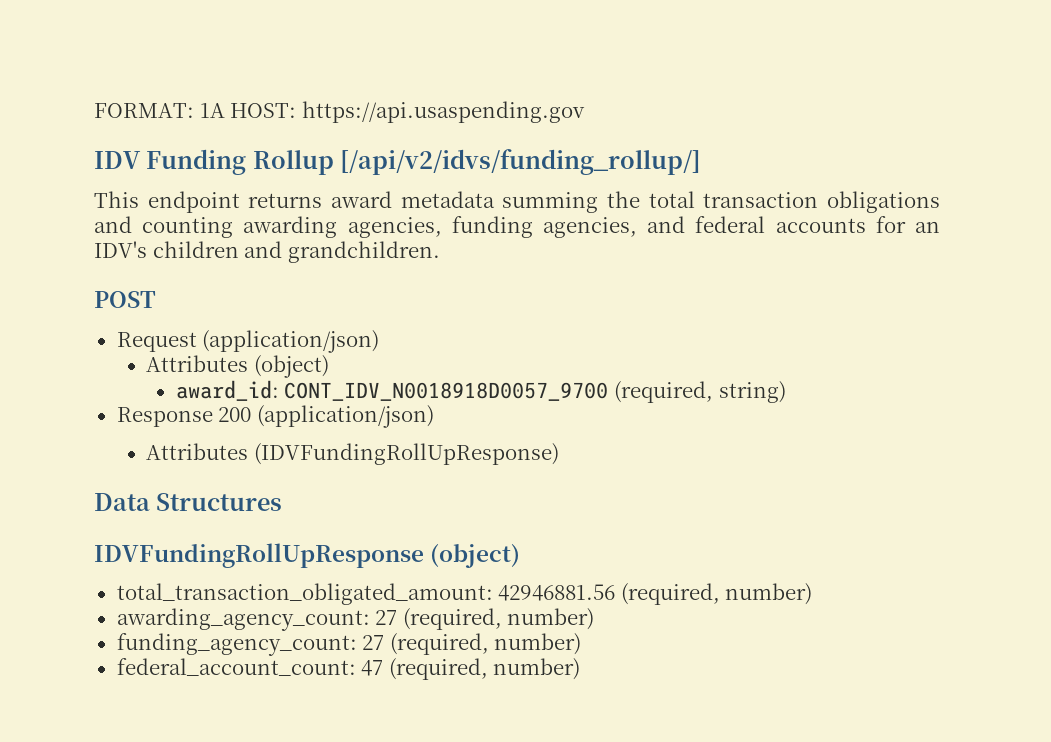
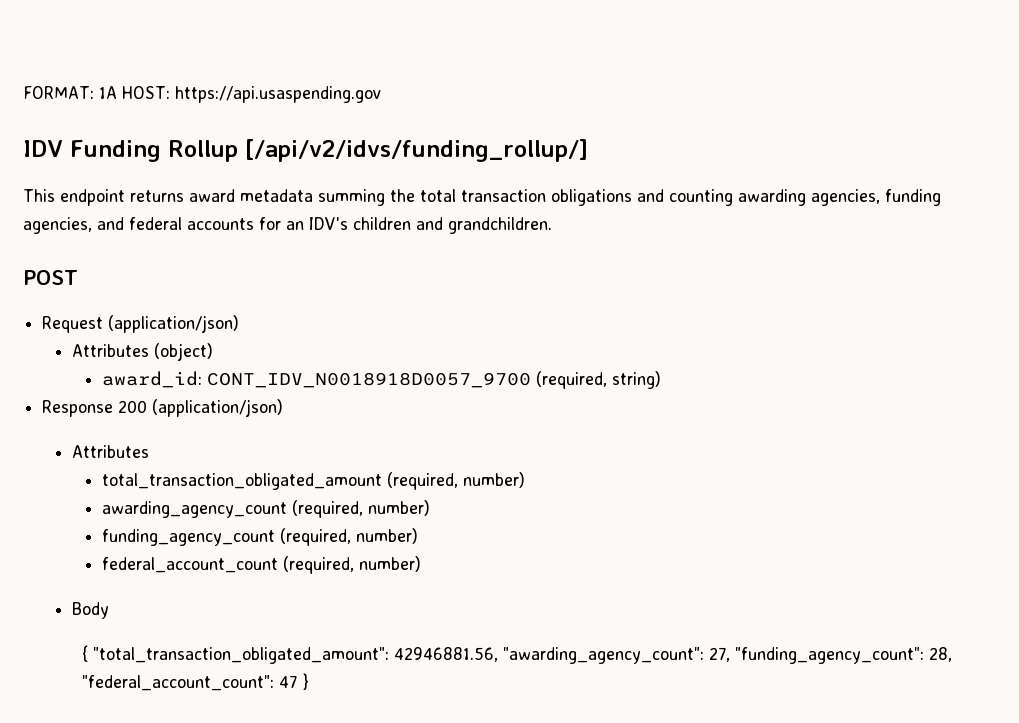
  Response 200 (application/json)
- Attributes (IDVFundingRollUpResponse)
- Data Structures
- IDVFundingRollUpResponse (object)
- total_transaction_obligated_amount: 42946881.56 (required, number)
- awarding_agency_count: 27 (required, number)
- funding_agency_count: 27 (required, number)
- federal_account_count: 47 (required, number)
+ Attributes
+ total_transaction_obligated_amount (required, number)
+ awarding_agency_count (required, number)
+ funding_agency_count (required, number)
+ federal_account_count (required, number)
+ Body
+ { "total_transaction_obligated_amount": 42946881.56, "awarding_agency_count": 27, "funding_agency_count": 28, "federal_account_count": 47 }

